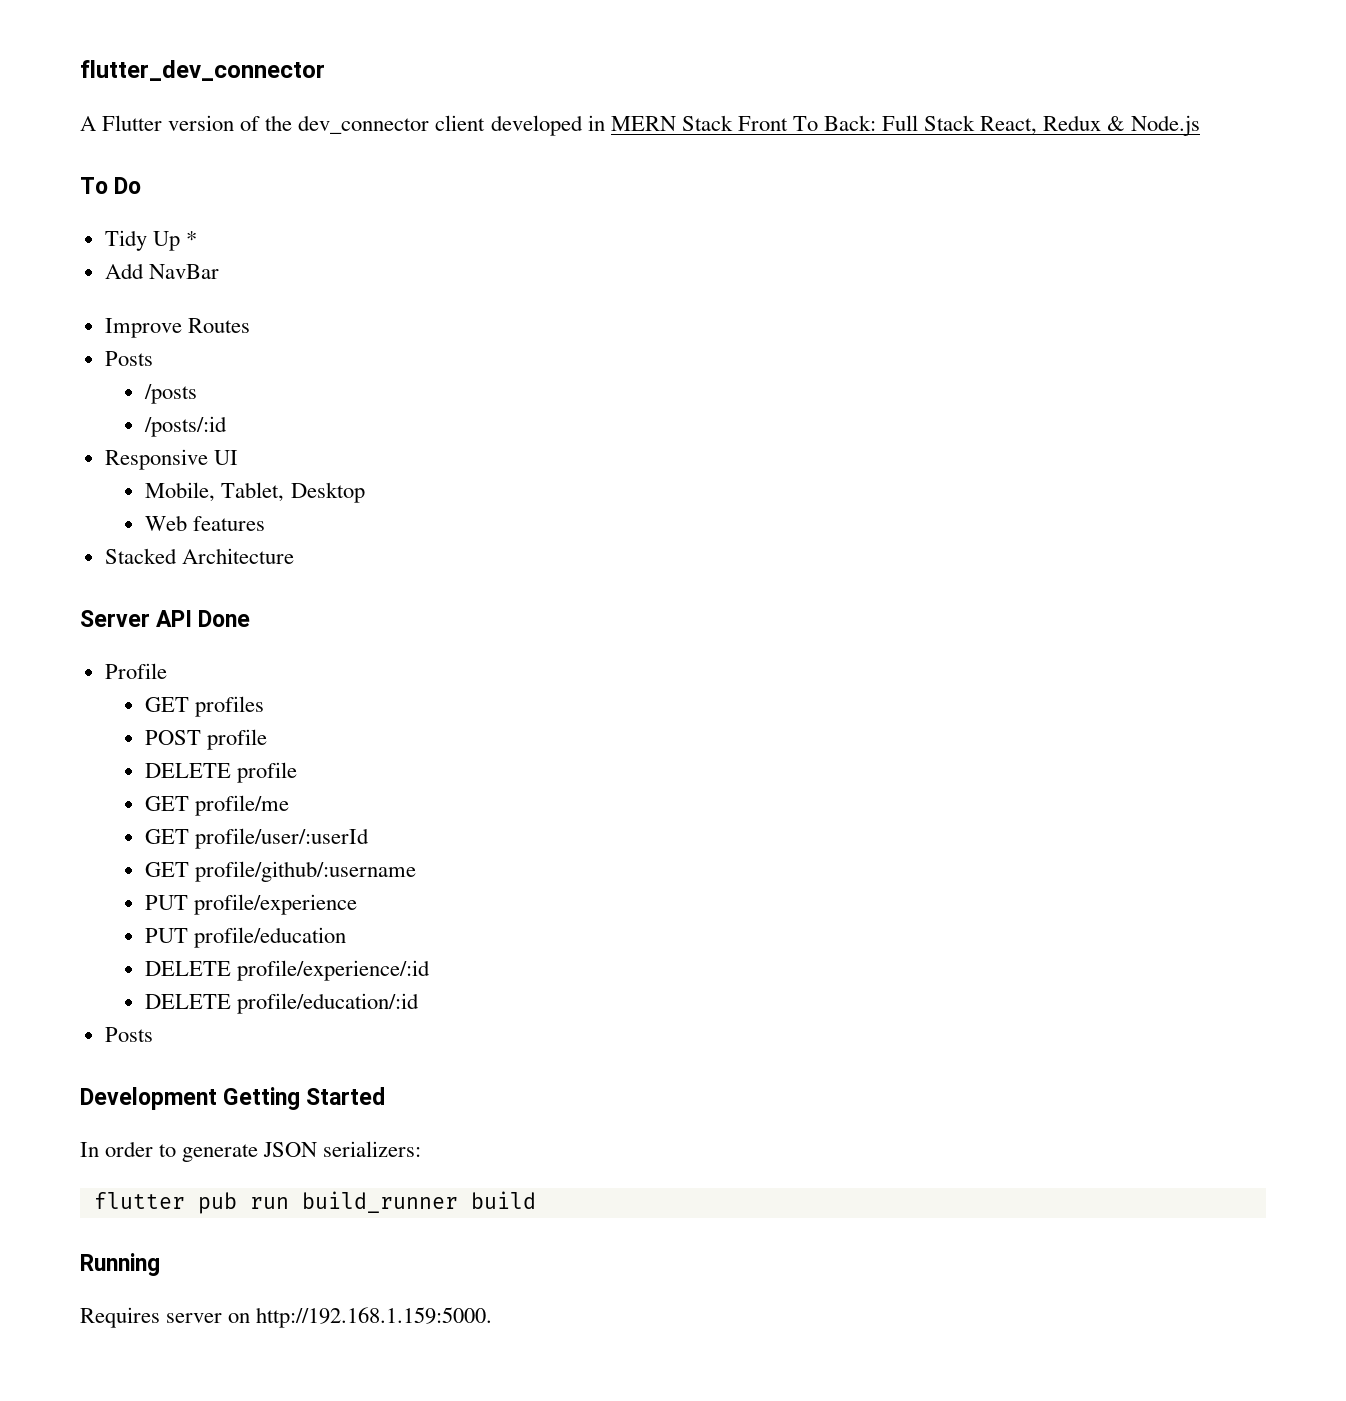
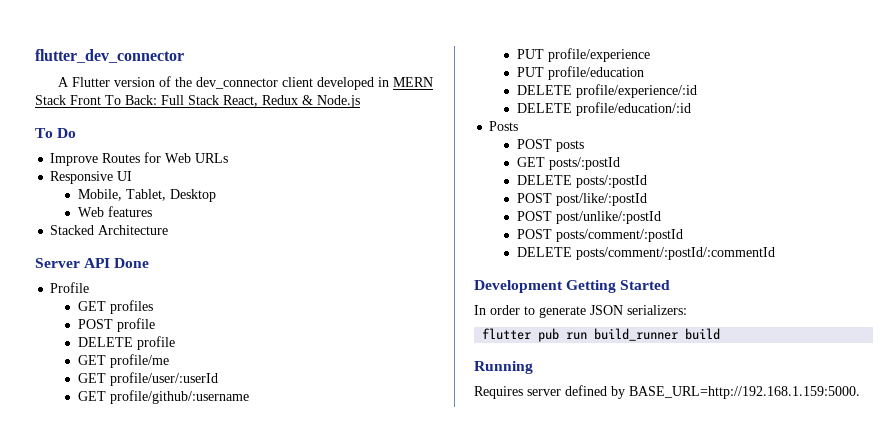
- Tidy Up *
- Add NavBar
- Improve Routes
- Posts
- /posts
- /posts/:id
+ Improve Routes for Web URLs
+ POST posts
+ GET posts/:postId
+ DELETE posts/:postId
+ POST post/like/:postId
+ POST post/unlike/:postId
+ POST posts/comment/:postId
+ DELETE posts/comment/:postId/:commentId
- Requires server on http://192.168.1.159:5000.
+ Requires server defined by BASE_URL=http://192.168.1.159:5000.

